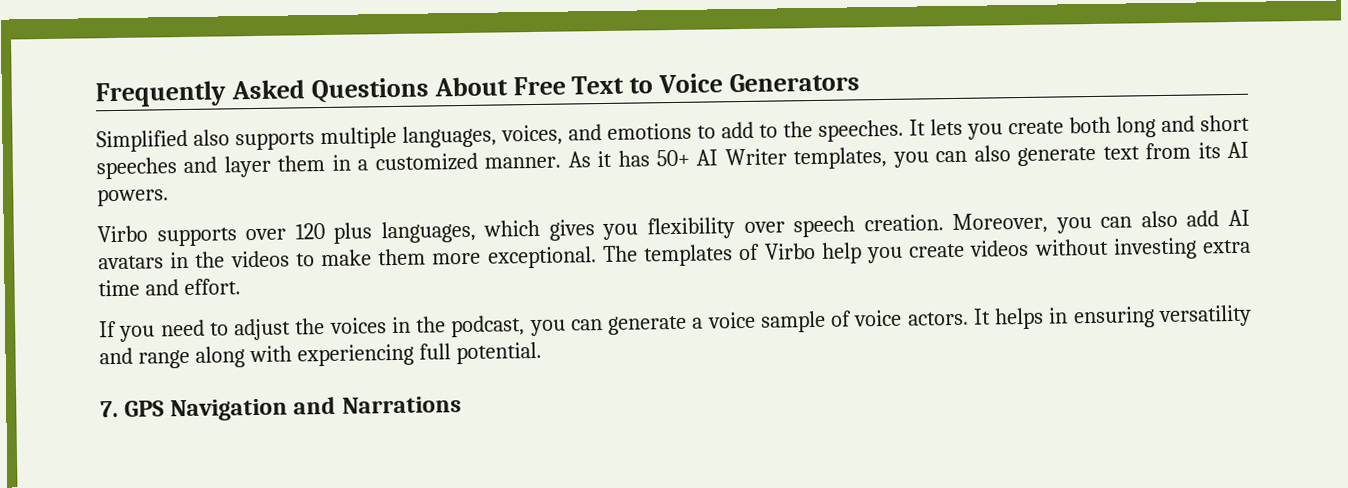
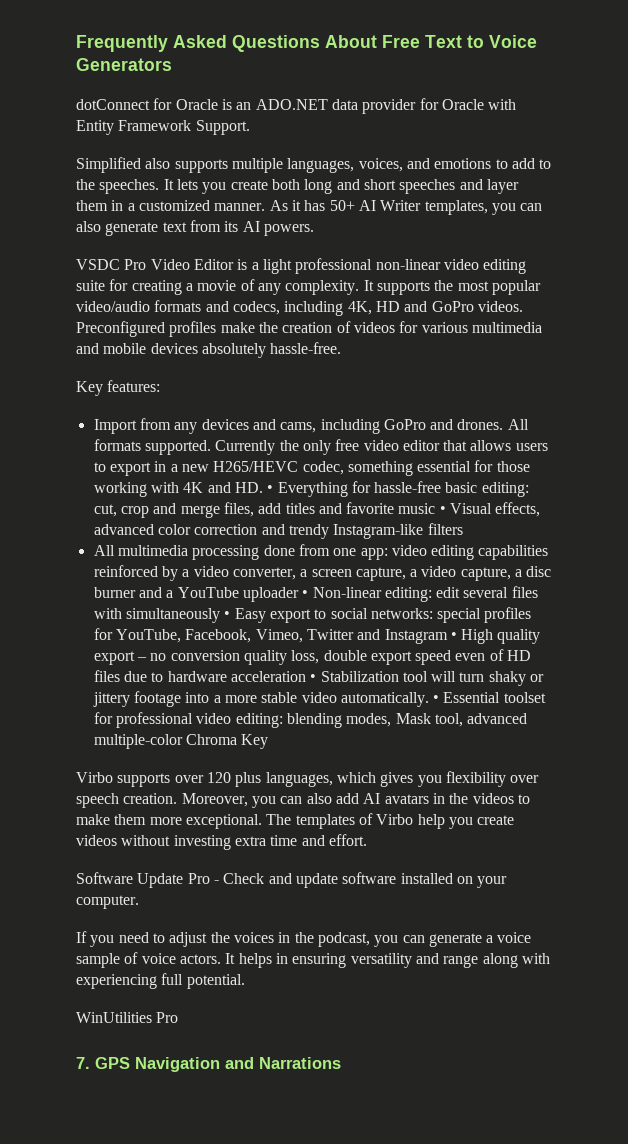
+ dotConnect for Oracle is an ADO.NET data provider for Oracle with Entity Framework Support.
+ VSDC Pro Video Editor is a light professional non-linear video editing suite for creating a movie of any complexity. It supports the most popular video/audio formats and codecs, including 4K, HD and GoPro videos. Preconfigured profiles make the creation of videos for various multimedia and mobile devices absolutely hassle-free.
+ Key features:
+ Import from any devices and cams, including GoPro and drones. All formats supported. Сurrently the only free video editor that allows users to export in a new H265/HEVC codec, something essential for those working with 4K and HD. • Everything for hassle-free basic editing: cut, crop and merge files, add titles and favorite music • Visual effects, advanced color correction and trendy Instagram-like filters
+ All multimedia processing done from one app: video editing capabilities reinforced by a video converter, a screen capture, a video capture, a disc burner and a YouTube uploader • Non-linear editing: edit several files with simultaneously • Easy export to social networks: special profiles for YouTube, Facebook, Vimeo, Twitter and Instagram • High quality export – no conversion quality loss, double export speed even of HD files due to hardware acceleration • Stabilization tool will turn shaky or jittery footage into a more stable video automatically. • Essential toolset for professional video editing: blending modes, Mask tool, advanced multiple-color Chroma Key
+ Software Update Pro - Check and update software installed on your computer.
+ WinUtilities Pro

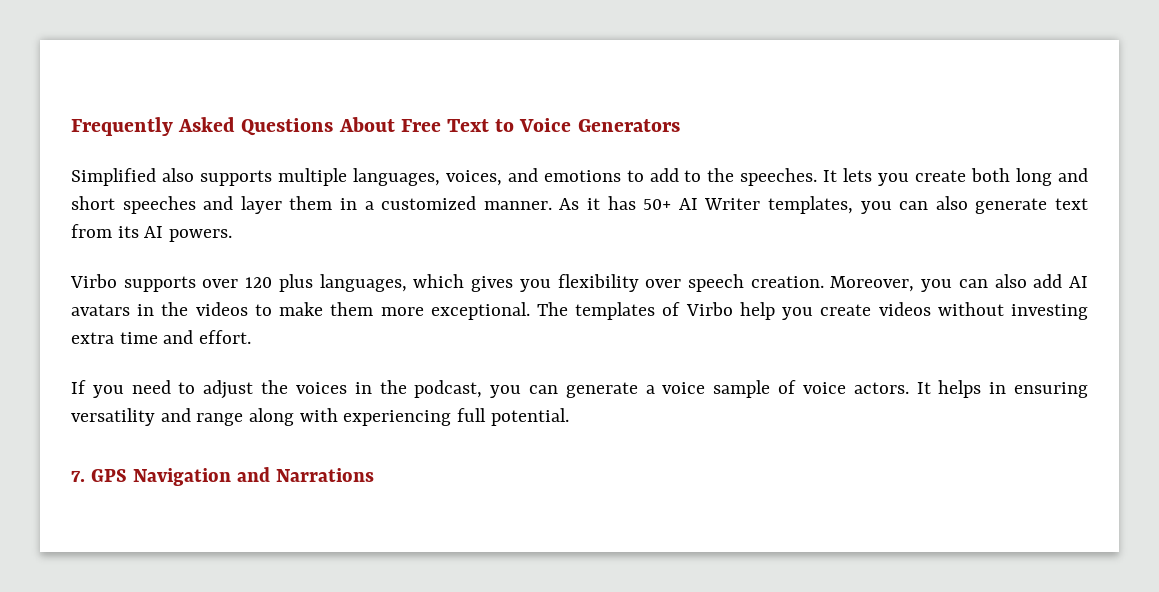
- dotConnect for Oracle is an ADO.NET data provider for Oracle with Entity Framework Support.
- VSDC Pro Video Editor is a light professional non-linear video editing suite for creating a movie of any complexity. It supports the most popular video/audio formats and codecs, including 4K, HD and GoPro videos. Preconfigured profiles make the creation of videos for various multimedia and mobile devices absolutely hassle-free.
- Key features:
- Import from any devices and cams, including GoPro and drones. All formats supported. Сurrently the only free video editor that allows users to export in a new H265/HEVC codec, something essential for those working with 4K and HD. • Everything for hassle-free basic editing: cut, crop and merge files, add titles and favorite music • Visual effects, advanced color correction and trendy Instagram-like filters
- All multimedia processing done from one app: video editing capabilities reinforced by a video converter, a screen capture, a video capture, a disc burner and a YouTube uploader • Non-linear editing: edit several files with simultaneously • Easy export to social networks: special profiles for YouTube, Facebook, Vimeo, Twitter and Instagram • High quality export – no conversion quality loss, double export speed even of HD files due to hardware acceleration • Stabilization tool will turn shaky or jittery footage into a more stable video automatically. • Essential toolset for professional video editing: blending modes, Mask tool, advanced multiple-color Chroma Key
- Software Update Pro - Check and update software installed on your computer.
- WinUtilities Pro

